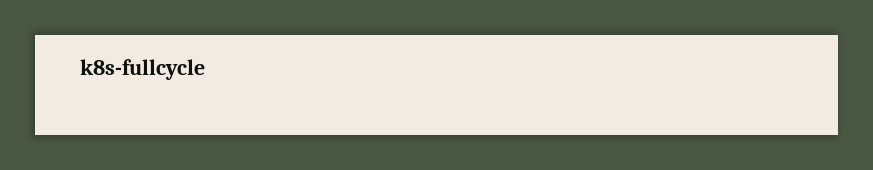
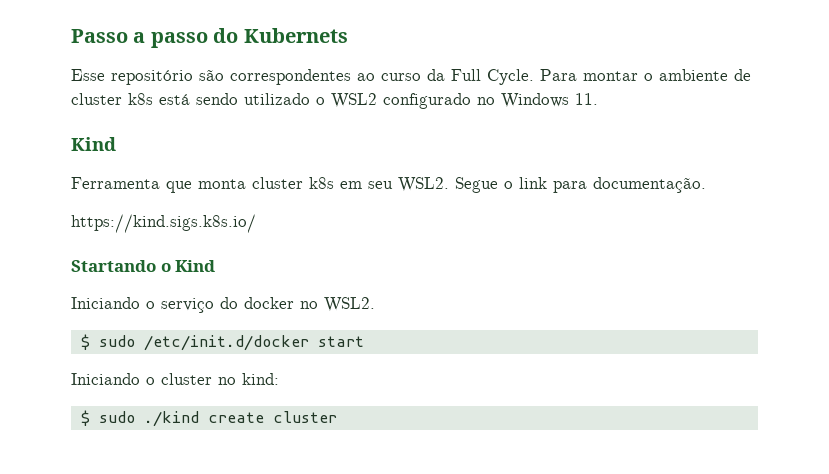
- k8s-fullcycle
+ Passo a passo do Kubernets
+ Esse repositório são correspondentes ao curso da Full Cycle. Para montar o ambiente de cluster k8s está sendo utilizado o WSL2 configurado no Windows 11.
+ Kind
+ Ferramenta que monta cluster k8s em seu WSL2. Segue o link para documentação.
+ https://kind.sigs.k8s.io/
+ Startando o Kind
+ Iniciando o serviço do docker no WSL2.
+ $ sudo /etc/init.d/docker start
+ Iniciando o cluster no kind:
+ $ sudo ./kind create cluster

